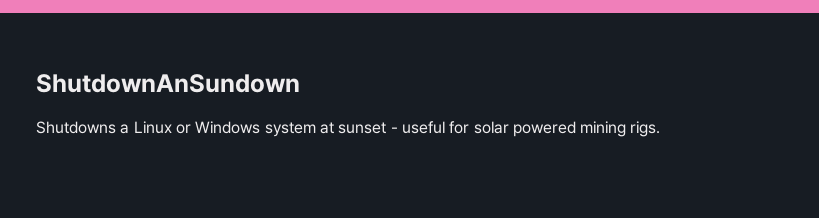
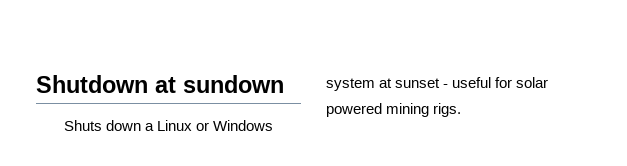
- ShutdownAnSundown
- Shutdowns a Linux or Windows system at sunset - useful for solar powered mining rigs.
+ Shutdown at sundown
+ Shuts down a Linux or Windows system at sunset - useful for solar powered mining rigs.

